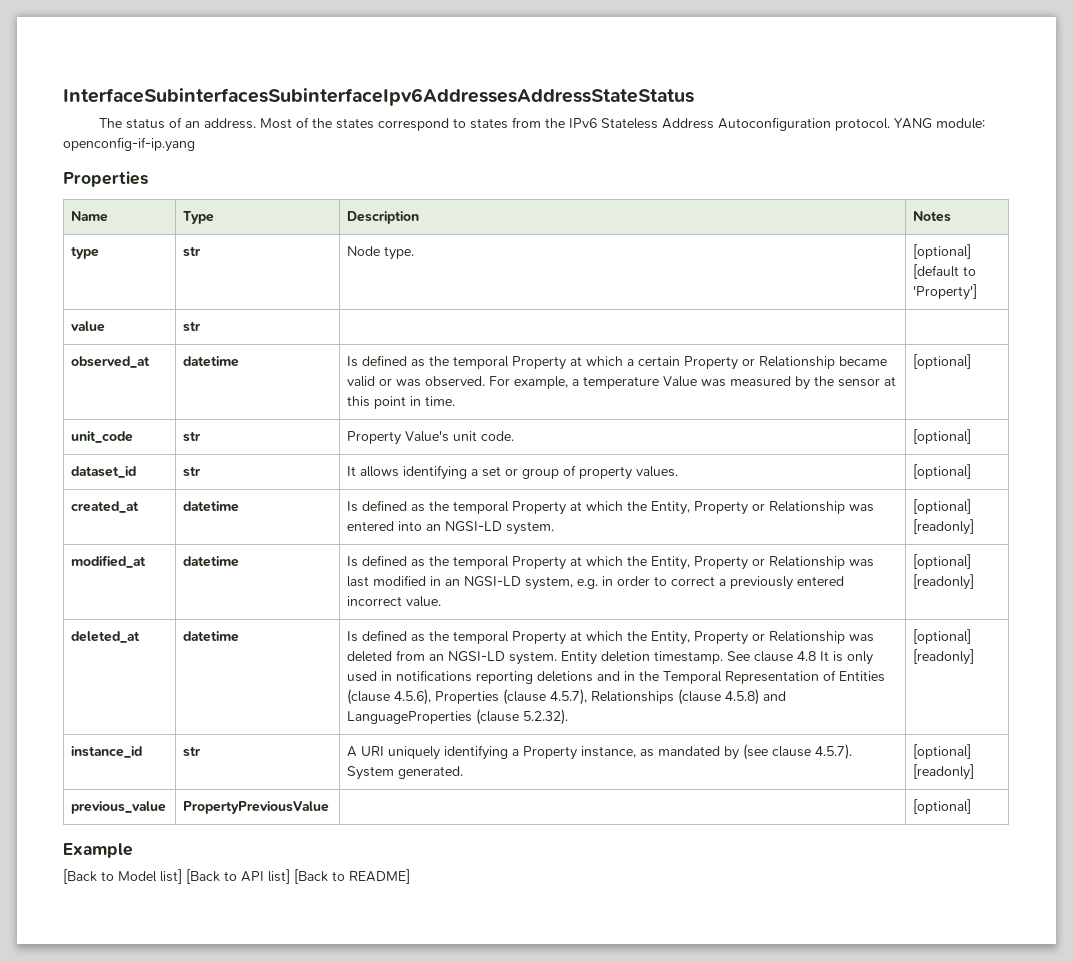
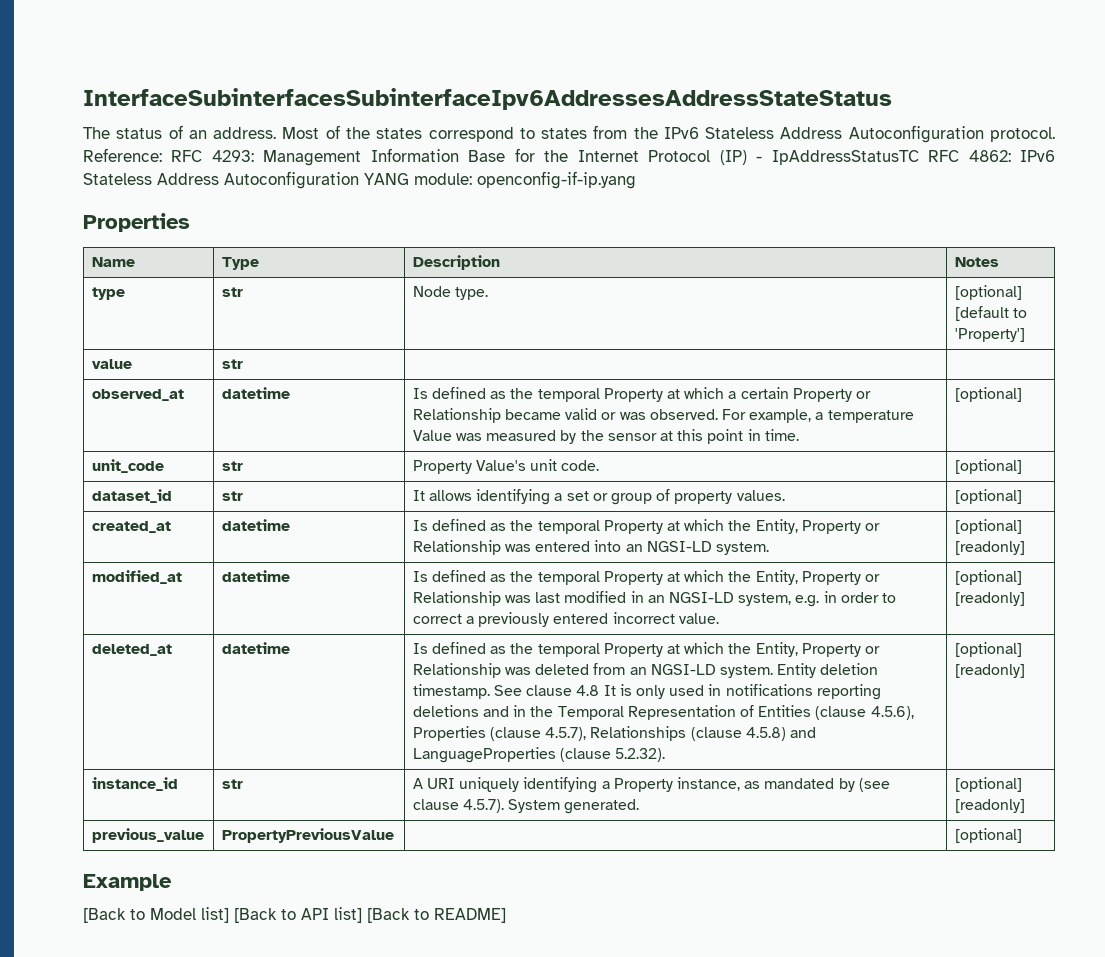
- YANG module: openconfig-if-ip.yang
+ Reference: RFC 4293: Management Information Base for the Internet Protocol (IP) - IpAddressStatusTC RFC 4862: IPv6 Stateless Address Autoconfiguration YANG module: openconfig-if-ip.yang

